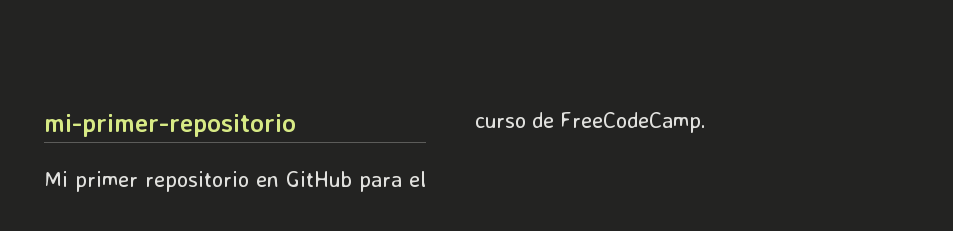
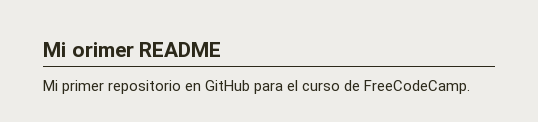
- mi-primer-repositorio
+ Mi orimer README

